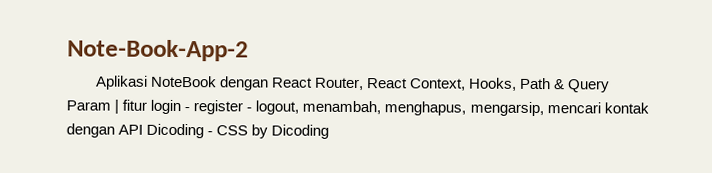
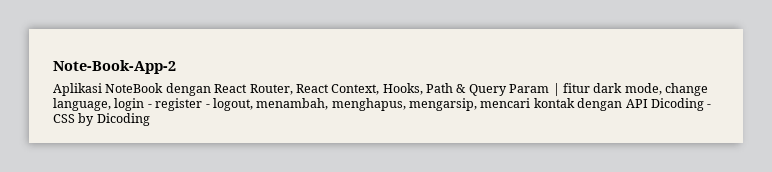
- Aplikasi NoteBook dengan React Router, React Context, Hooks, Path & Query Param | fitur login - register - logout, menambah, menghapus, mengarsip, mencari kontak dengan API Dicoding - CSS by Dicoding
+ Aplikasi NoteBook dengan React Router, React Context, Hooks, Path & Query Param | fitur dark mode, change language, login - register - logout, menambah, menghapus, mengarsip, mencari kontak dengan API Dicoding - CSS by Dicoding

